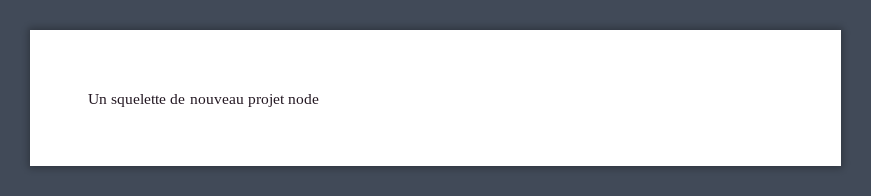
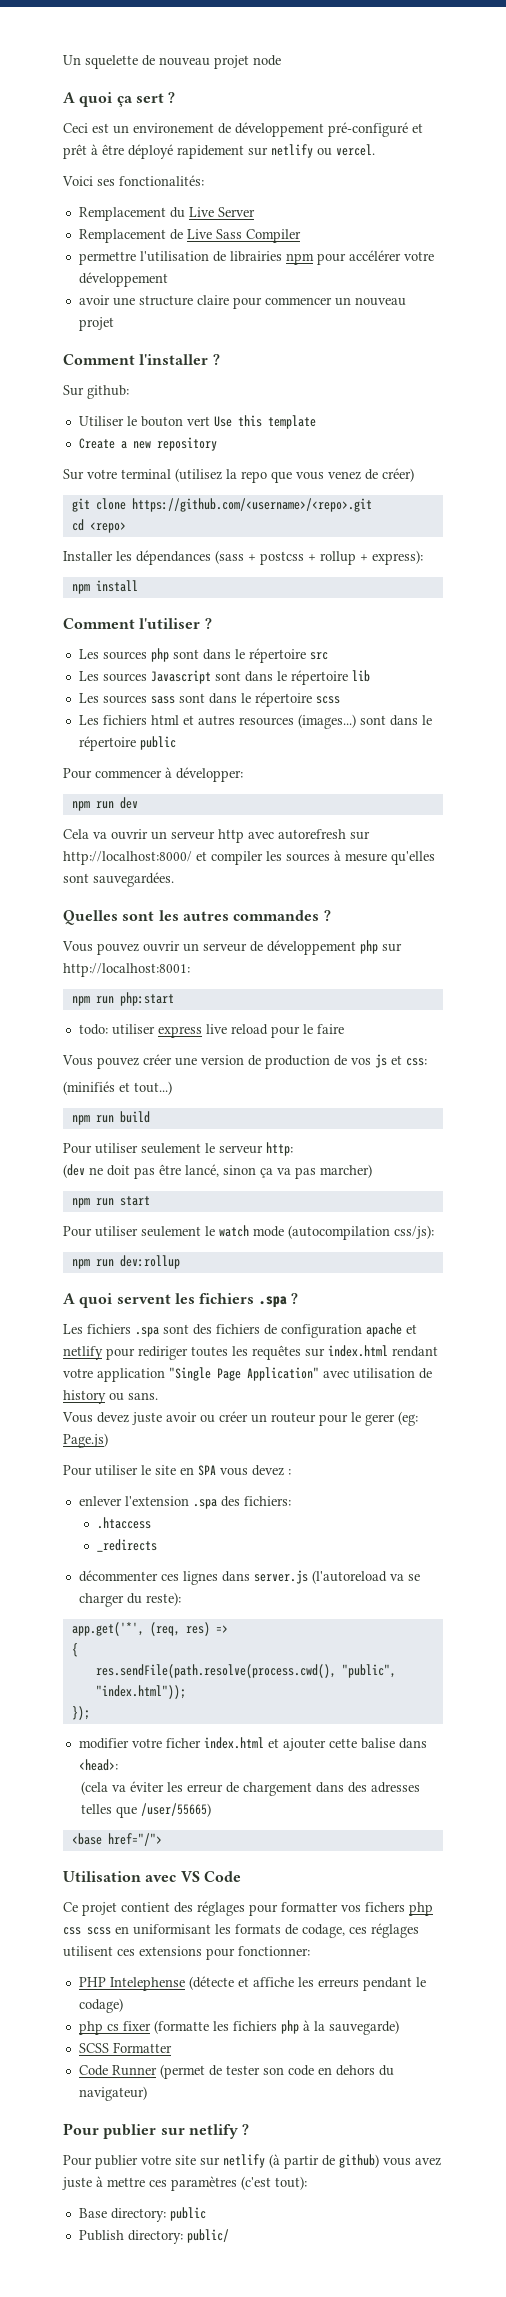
+ A quoi ça sert ?
+ Ceci est un environement de développement pré-configuré et prêt à être déployé rapidement sur netlify ou vercel.
+ Voici ses fonctionalités:
+ Remplacement du Live Server
+ Remplacement de Live Sass Compiler
+ permettre l'utilisation de librairies npm pour accélérer votre développement
+ avoir une structure claire pour commencer un nouveau projet
+ Comment l'installer ?
+ Sur github:
+ Utiliser le bouton vert Use this template
+ Create a new repository
+ Sur votre terminal (utilisez la repo que vous venez de créer)
+ git clone https://github.com/<username>/<repo>.git
+ cd <repo>
+ Installer les dépendances (sass + postcss + rollup + express):
+ npm install
+ Comment l'utiliser ?
+ Les sources php sont dans le répertoire src
+ Les sources Javascript sont dans le répertoire lib
+ Les sources sass sont dans le répertoire scss
+ Les fichiers html et autres resources (images...) sont dans le répertoire public
+ Pour commencer à développer:
+ npm run dev
+ Cela va ouvrir un serveur http avec autorefresh sur http://localhost:8000/ et compiler les sources à mesure qu'elles sont sauvegardées.
+ Quelles sont les autres commandes ?
+ Vous pouvez ouvrir un serveur de développement php sur http://localhost:8001:
+ npm run php:start
+ todo: utiliser express live reload pour le faire
+ Vous pouvez créer une version de production de vos js et css:
+ (minifiés et tout...)
+ npm run build
+ Pour utiliser seulement le serveur http:
+ (dev ne doit pas être lancé, sinon ça va pas marcher)
+ npm run start
+ Pour utiliser seulement le watch mode (autocompilation css/js):
+ npm run dev:rollup
+ A quoi servent les fichiers .spa ?
+ Les fichiers .spa sont des fichiers de configuration apache et netlify pour rediriger toutes les requêtes sur index.html rendant votre application "Single Page Application" avec utilisation de history ou sans.
+ Vous devez juste avoir ou créer un routeur pour le gerer (eg: Page.js)
+ Pour utiliser le site en SPA vous devez :
+ enlever l'extension .spa des fichiers:
+ .htaccess
+ _redirects
+ décommenter ces lignes dans server.js (l'autoreload va se charger du reste):
+ app.get('*', (req, res) =>
+ {
+ res.sendFile(path.resolve(process.cwd(), "public", "index.html"));
+ });
+ modifier votre ficher index.html et ajouter cette balise dans <head>:
+ (cela va éviter les erreur de chargement dans des adresses telles que /user/55665)
+ <base href="/">
+ Utilisation avec VS Code
+ Ce projet contient des réglages pour formatter vos fichers php css scss en uniformisant les formats de codage, ces réglages utilisent ces extensions pour fonctionner:
+ PHP Intelephense (détecte et affiche les erreurs pendant le codage)
+ php cs fixer (formatte les fichiers php à la sauvegarde)
+ SCSS Formatter
+ Code Runner (permet de tester son code en dehors du navigateur)
+ Pour publier sur netlify ?
+ Pour publier votre site sur netlify (à partir de github) vous avez juste à mettre ces paramètres (c'est tout):
+ Base directory: public
+ Publish directory: public/

